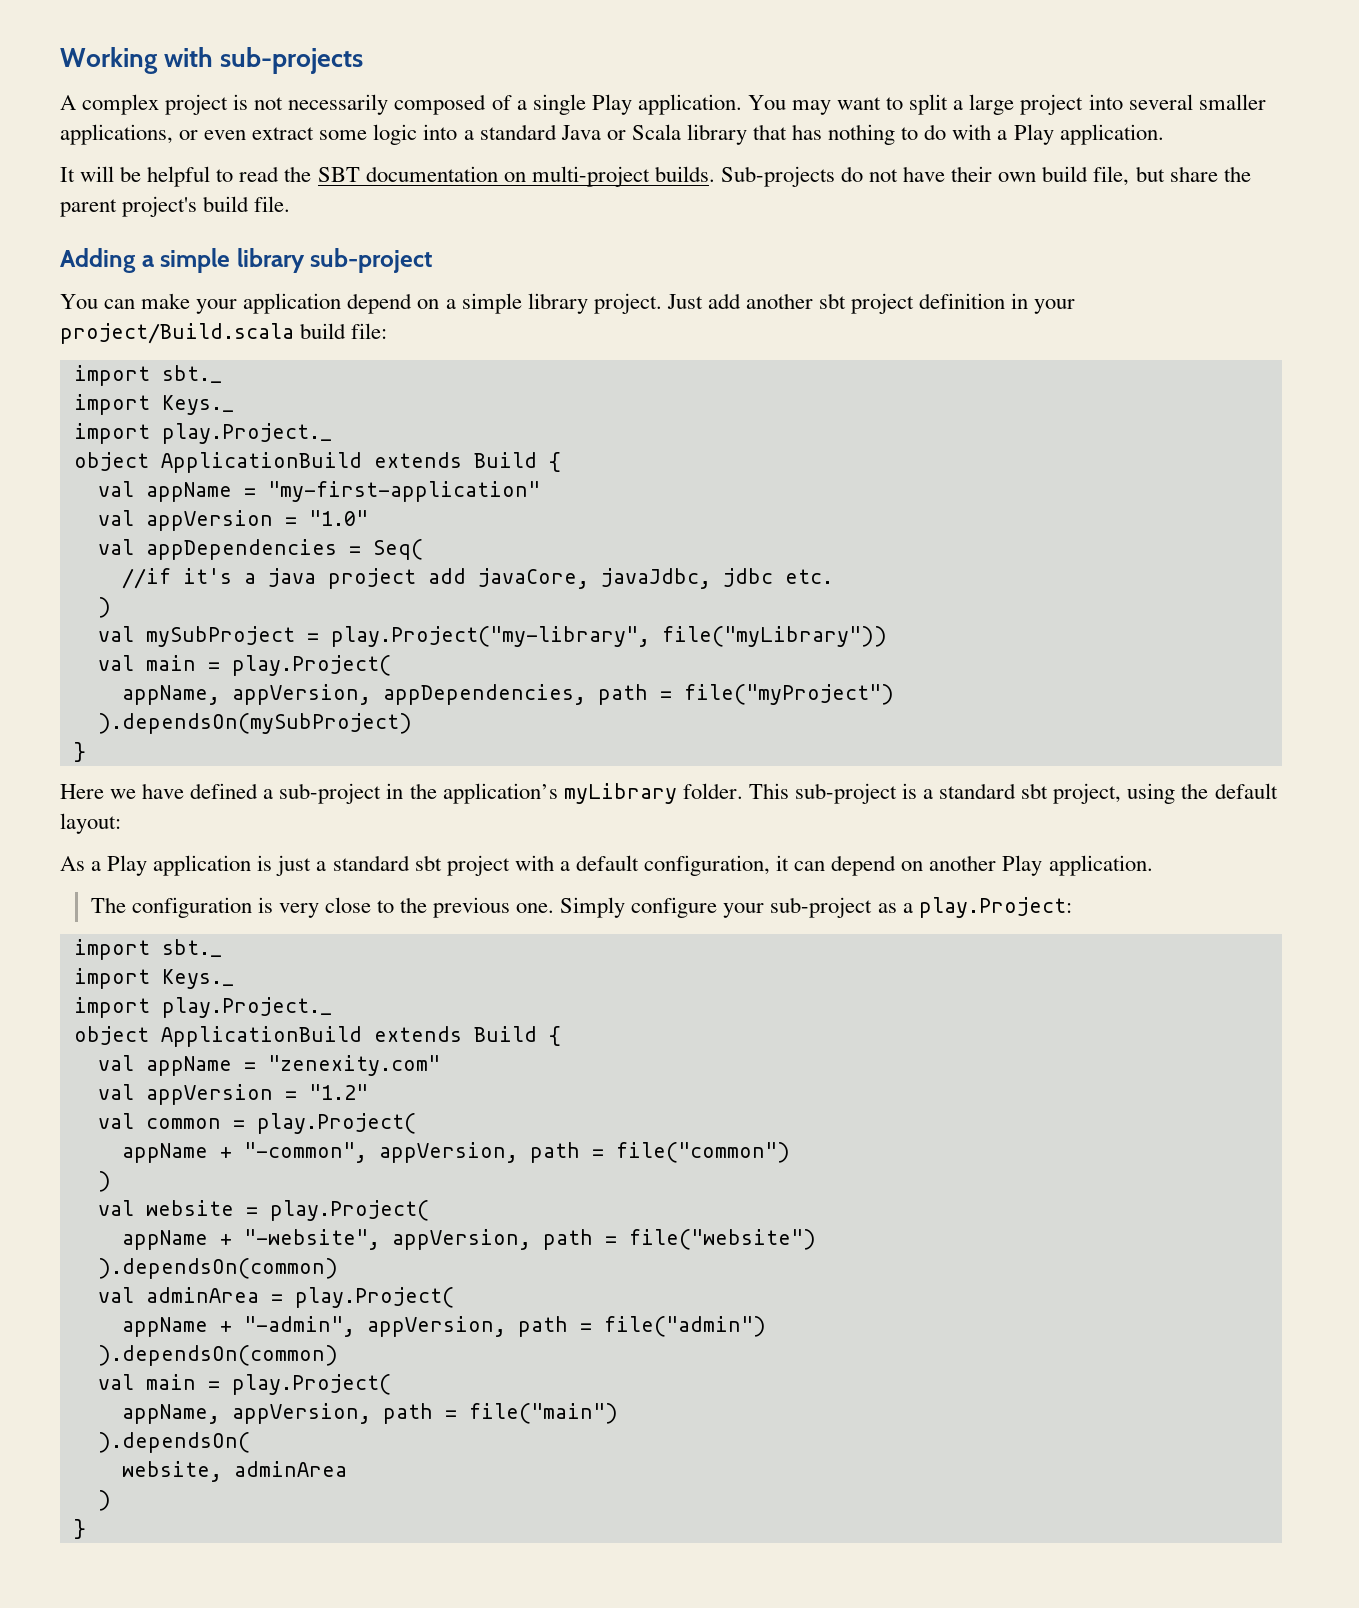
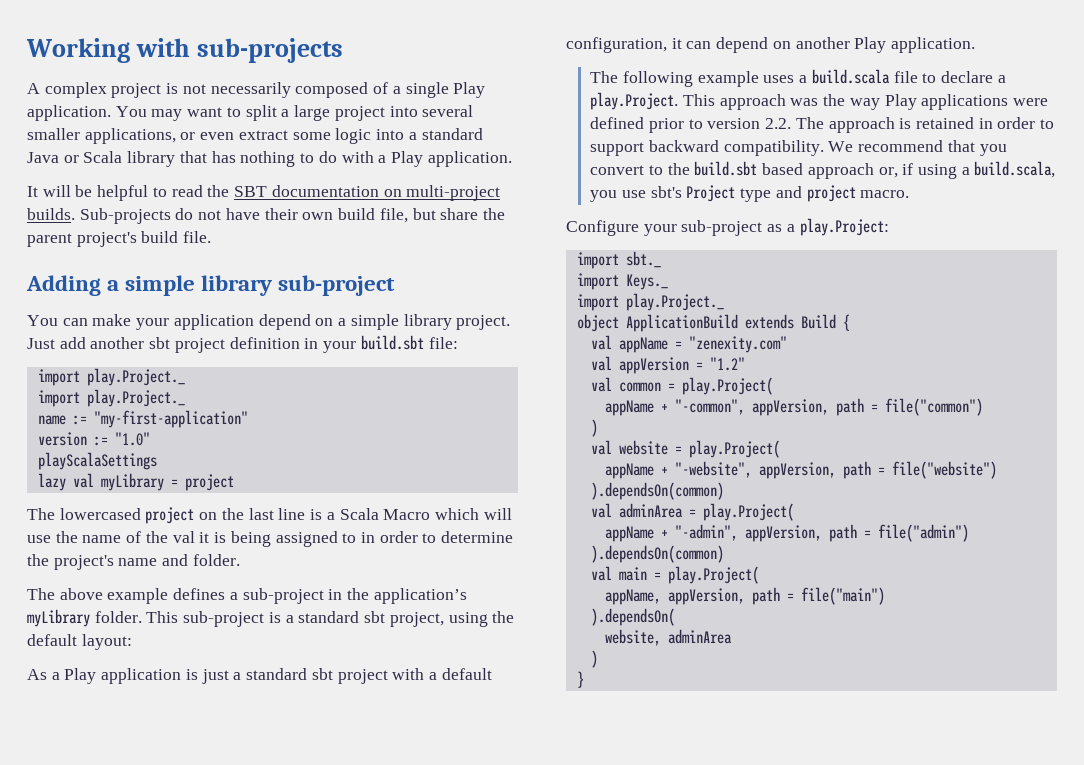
- Just add another sbt project definition in your project/Build.scala build file:
- import sbt._
- import Keys._
+ Just add another sbt project definition in your build.sbt file:
  import play.Project._
- object ApplicationBuild extends Build {
- val appName = "my-first-application"
- val appVersion = "1.0"
- val appDependencies = Seq(
- //if it's a java project add javaCore, javaJdbc, jdbc etc.
- )
- val mySubProject = play.Project("my-library", file("myLibrary"))
- val main = play.Project(
- appName, appVersion, appDependencies, path = file("myProject")
- ).dependsOn(mySubProject)
- }
- Here we have defined a sub-project in the application’s myLibrary folder.
+ import play.Project._
+ name := "my-first-application"
+ version := "1.0"
+ playScalaSettings
+ lazy val myLibrary = project
+ The lowercased project on the last line is a Scala Macro which will use the name of the val it is being assigned to in order to determine the project's name and folder.
+ The above example defines a sub-project in the application’s myLibrary folder.
- The configuration is very close to the previous one. Simply configure your sub-project as a play.Project:
+ The following example uses a build.scala file to declare a play.Project. This approach was the way Play applications were defined prior to version 2.2. The approach is retained in order to support backward compatibility. We recommend that you convert to the build.sbt based approach or, if using a build.scala, you use sbt's Project type and project macro.
+ Configure your sub-project as a play.Project:

